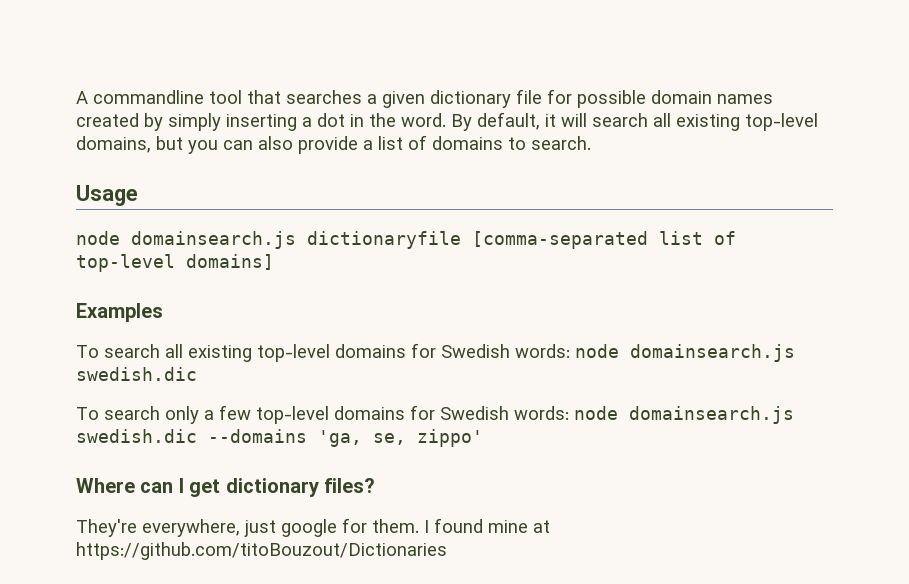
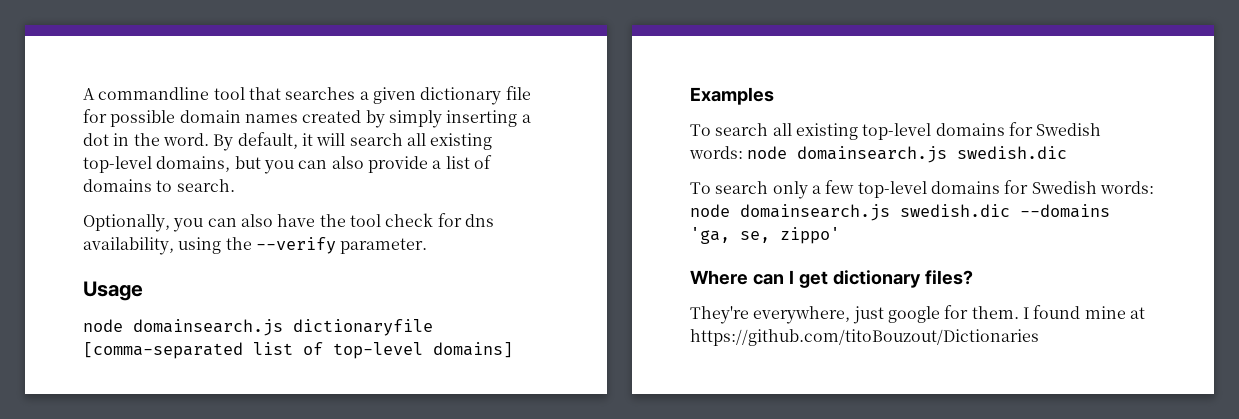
+ Optionally, you can also have the tool check for dns availability, using the --verify parameter.

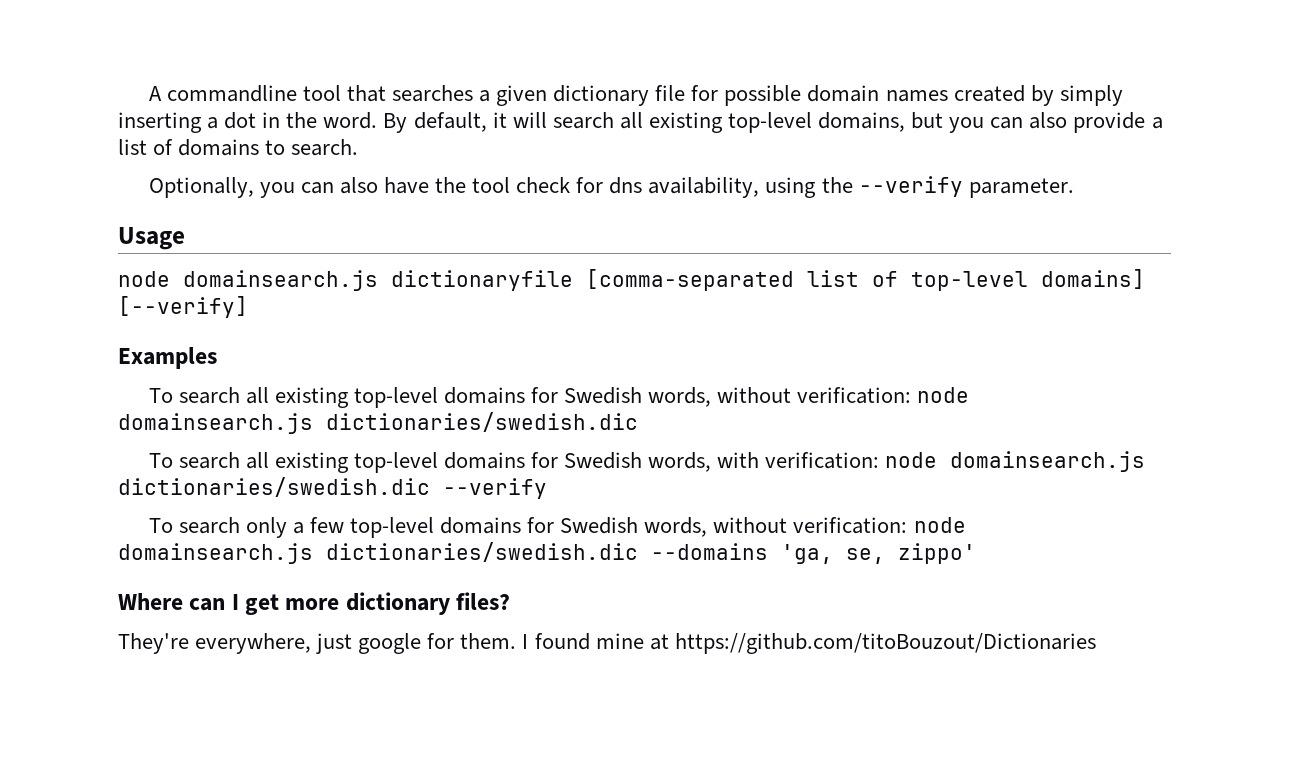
- node domainsearch.js dictionaryfile [comma-separated list of top-level domains]
+ node domainsearch.js dictionaryfile [comma-separated list of top-level domains] [--verify]
- To search all existing top-level domains for Swedish words: node domainsearch.js swedish.dic
+ To search all existing top-level domains for Swedish words, without verification: node domainsearch.js dictionaries/swedish.dic
+ To search all existing top-level domains for Swedish words, with verification: node domainsearch.js dictionaries/swedish.dic --verify
- To search only a few top-level domains for Swedish words: node domainsearch.js swedish.dic --domains 'ga, se, zippo'
+ To search only a few top-level domains for Swedish words, without verification: node domainsearch.js dictionaries/swedish.dic --domains 'ga, se, zippo'
- Where can I get dictionary files?
+ Where can I get more dictionary files?

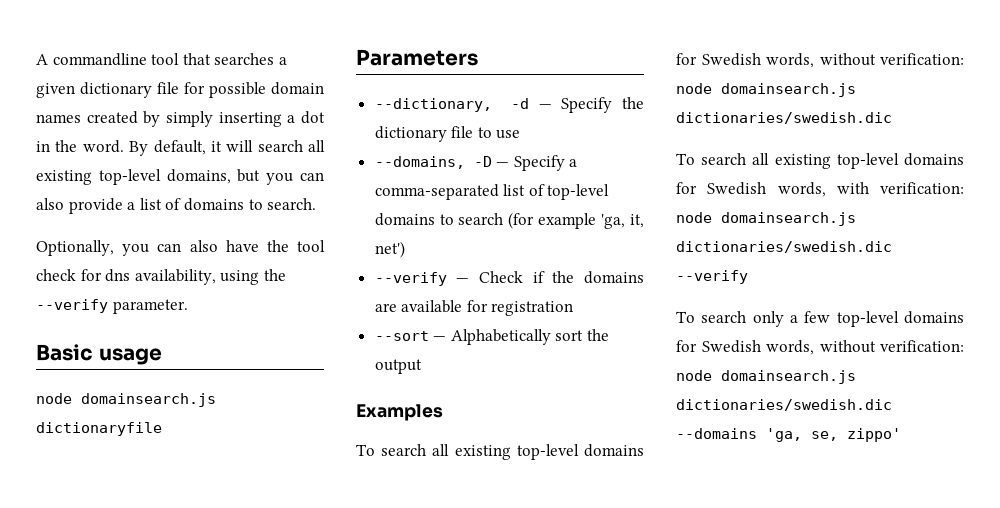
- Usage
+ Basic usage
- node domainsearch.js dictionaryfile [comma-separated list of top-level domains] [--verify]
+ node domainsearch.js dictionaryfile
+ Parameters
+ --dictionary, -d — Specify the dictionary file to use
+ --domains, -D — Specify a comma-separated list of top-level domains to search (for example 'ga, it, net')
+ --verify — Check if the domains are available for registration
+ --sort — Alphabetically sort the output
- Where can I get more dictionary files?
- They're everywhere, just google for them. I found mine at https://github.com/titoBouzout/Dictionaries

